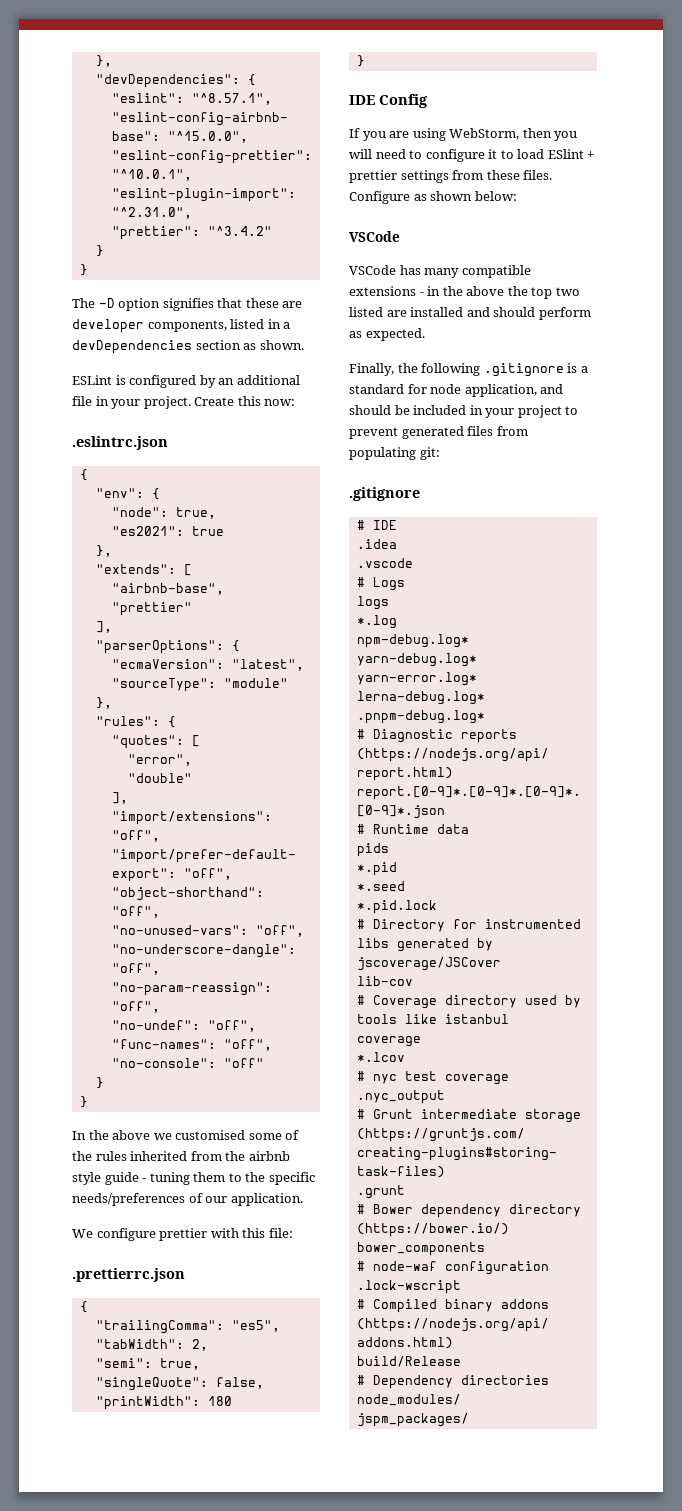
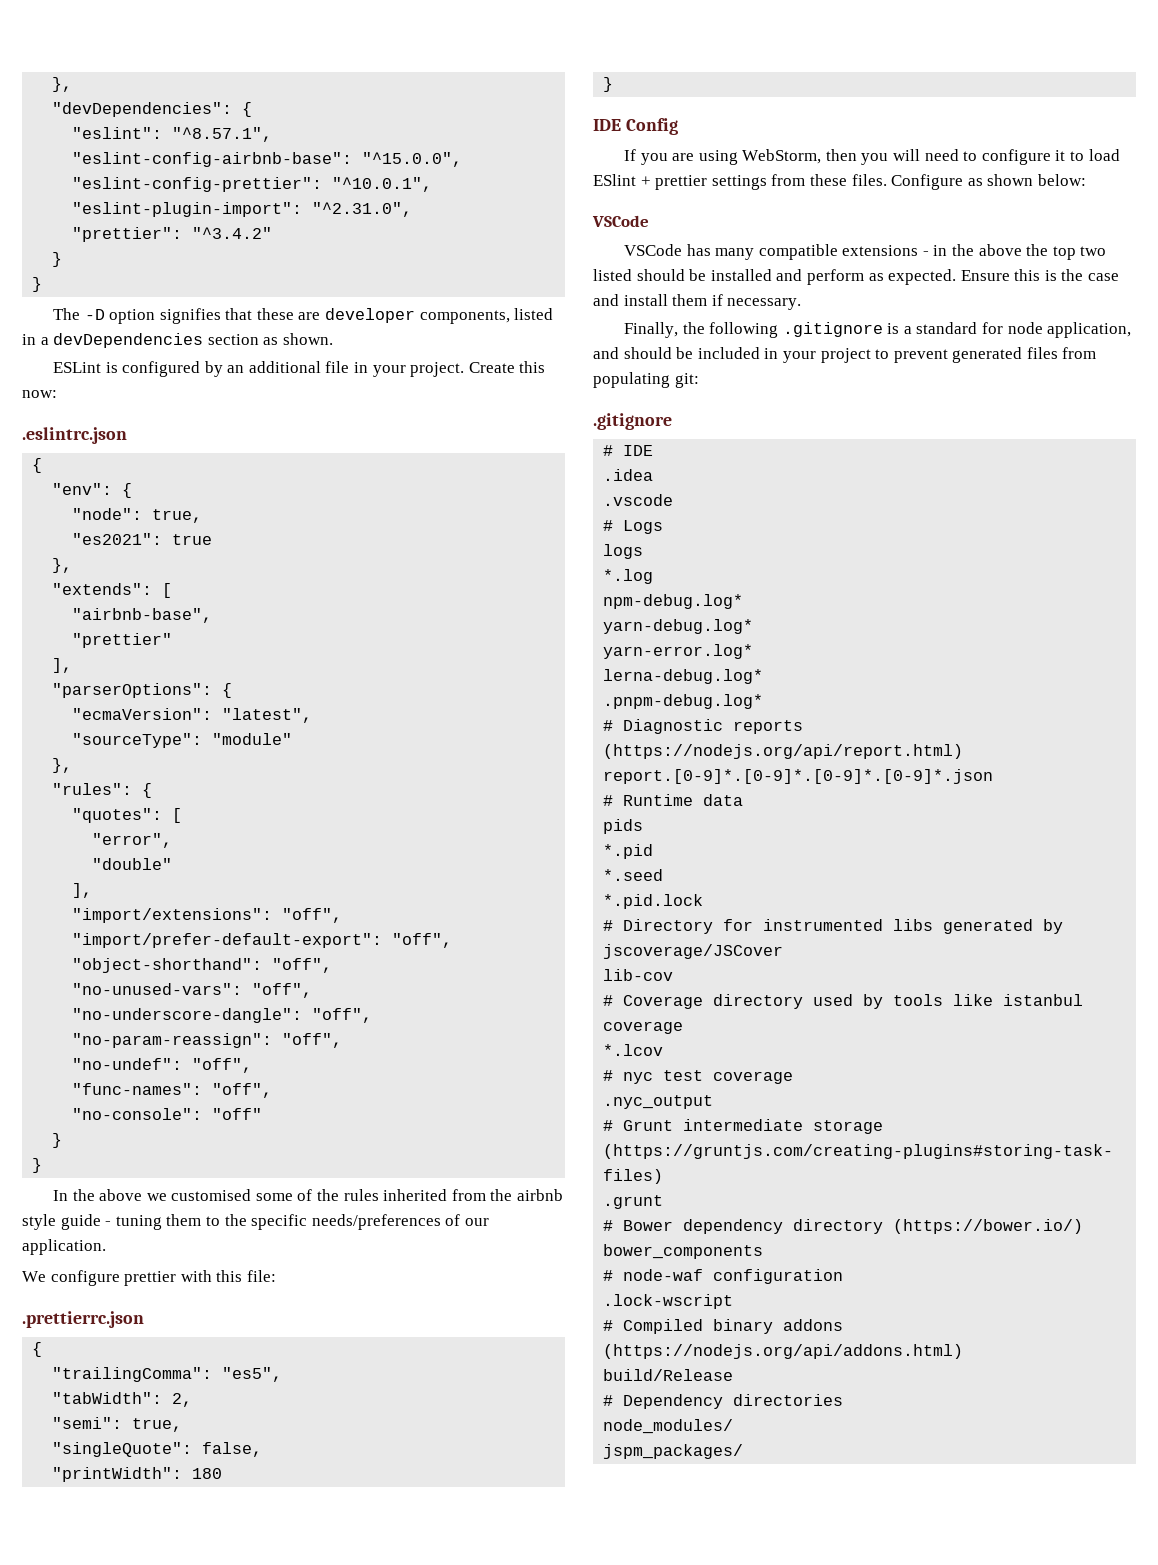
- VSCode has many compatible extensions - in the above the top two listed are installed and should perform as expected.
+ VSCode has many compatible extensions - in the above the top two listed should be installed and perform as expected. Ensure this is the case and install them if necessary.

